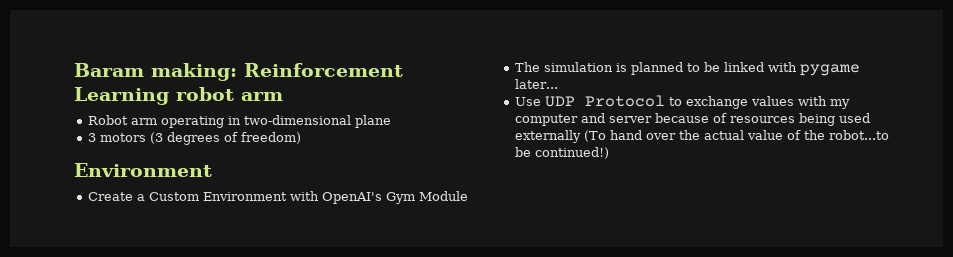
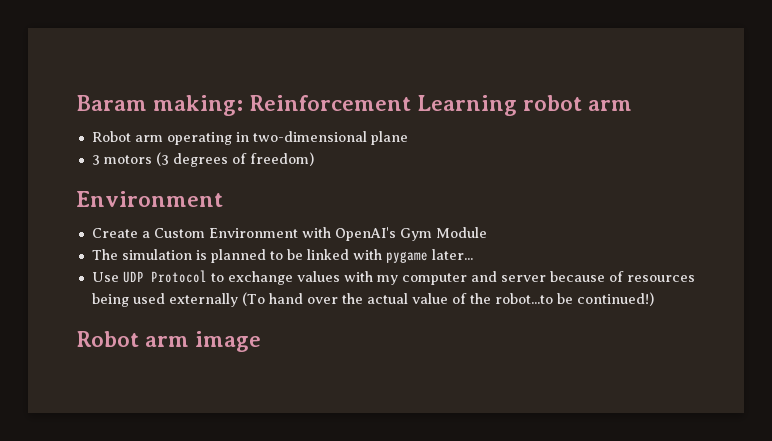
+ Robot arm image

